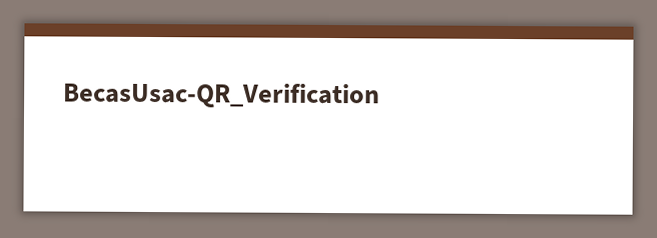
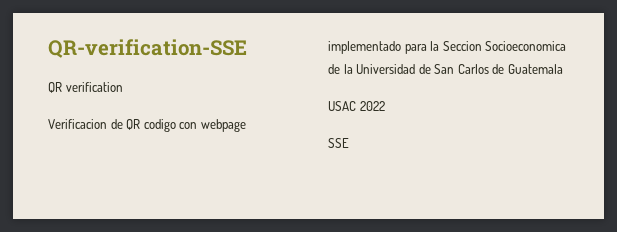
- BecasUsac-QR_Verification
+ QR-verification-SSE
+ QR verification
+ Verificacion de QR codigo con webpage implementado para la Seccion Socioeconomica de la Universidad de San Carlos de Guatemala
+ USAC 2022
+ SSE

